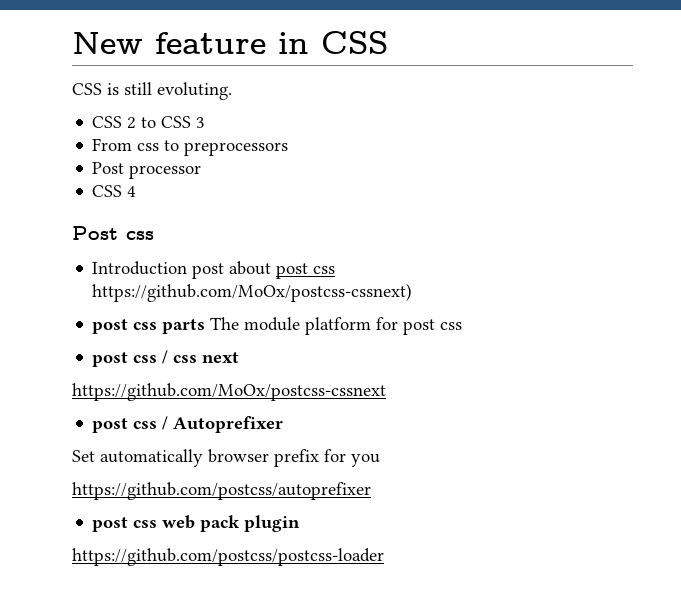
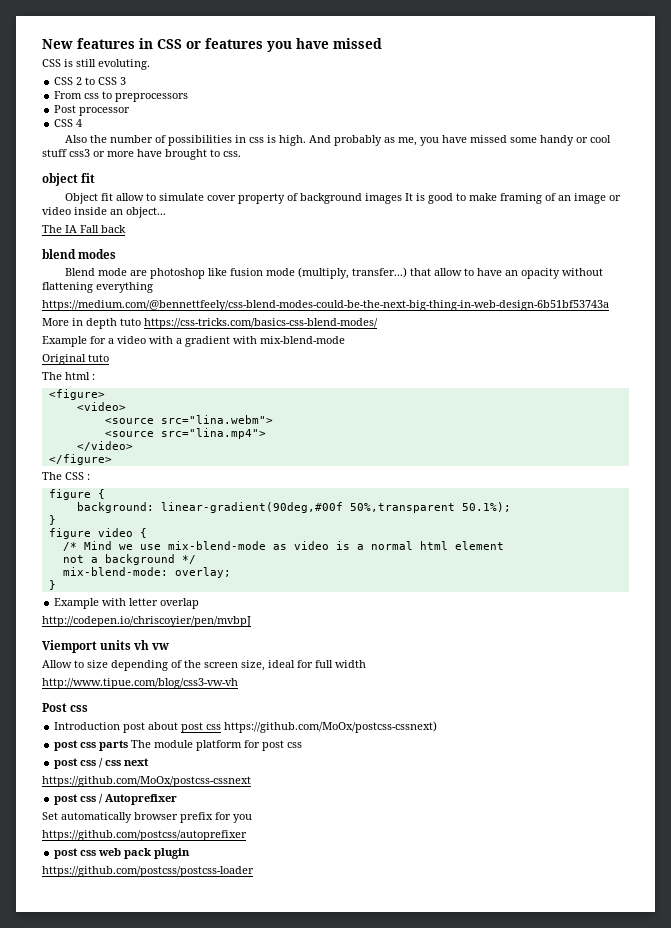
- New feature in CSS
+ New features in CSS or features you have missed
+ Also the number of possibilities in css is high. And probably as me, you have missed some handy or cool stuff css3 or more have brought to css.
+ object fit
+ Object fit allow to simulate cover property of background images It is good to make framing of an image or video inside an object...
+ The IA Fall back
+ blend modes
+ Blend mode are photoshop like fusion mode (multiply, transfer...) that allow to have an opacity without flattening everything
+ https://medium.com/@bennettfeely/css-blend-modes-could-be-the-next-big-thing-in-web-design-6b51bf53743a
+ More in depth tuto https://css-tricks.com/basics-css-blend-modes/
+ Example for a video with a gradient with mix-blend-mode
+ Original tuto
+ The html :
+ <figure>
+ <video>
+ <source src="lina.webm">
+ <source src="lina.mp4">
+ </video>
+ </figure>
+ The CSS :
+ figure {
+ background: linear-gradient(90deg,#00f 50%,transparent 50.1%);
+ }
+ figure video {
+ /* Mind we use mix-blend-mode as video is a normal html element
+ not a background */
+ mix-blend-mode: overlay;
+ }
+ Example with letter overlap
+ http://codepen.io/chriscoyier/pen/mvbpJ
+ Viemport units vh vw
+ Allow to size depending of the screen size, ideal for full width
+ http://www.tipue.com/blog/css3-vw-vh

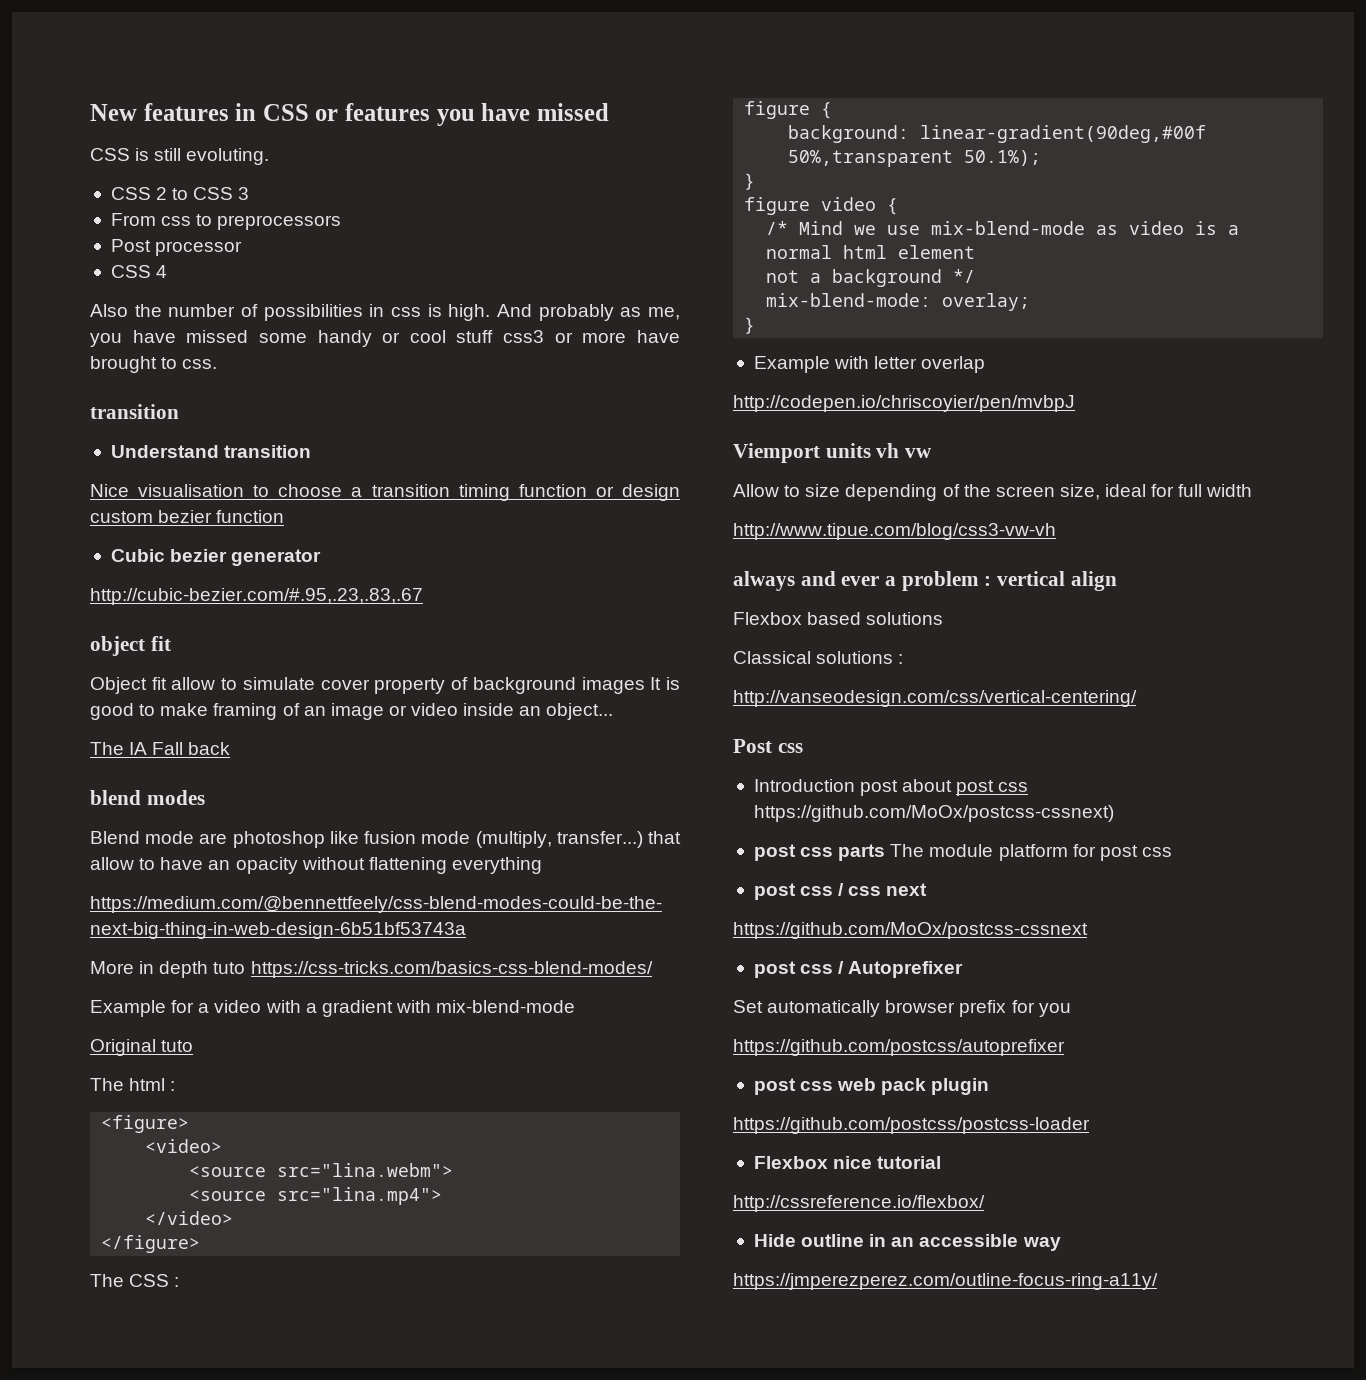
  And probably as me, you have missed some handy or cool stuff css3 or more have brought to css.
+ transition
+ Understand transition
+ Nice visualisation to choose a transition timing function or design custom bezier function
+ Cubic bezier generator
+ http://cubic-bezier.com/#.95,.23,.83,.67
+ always and ever a problem : vertical align
+ Flexbox based solutions
+ Classical solutions :
+ http://vanseodesign.com/css/vertical-centering/
+ Flexbox nice tutorial
+ http://cssreference.io/flexbox/
+ Hide outline in an accessible way
+ https://jmperezperez.com/outline-focus-ring-a11y/

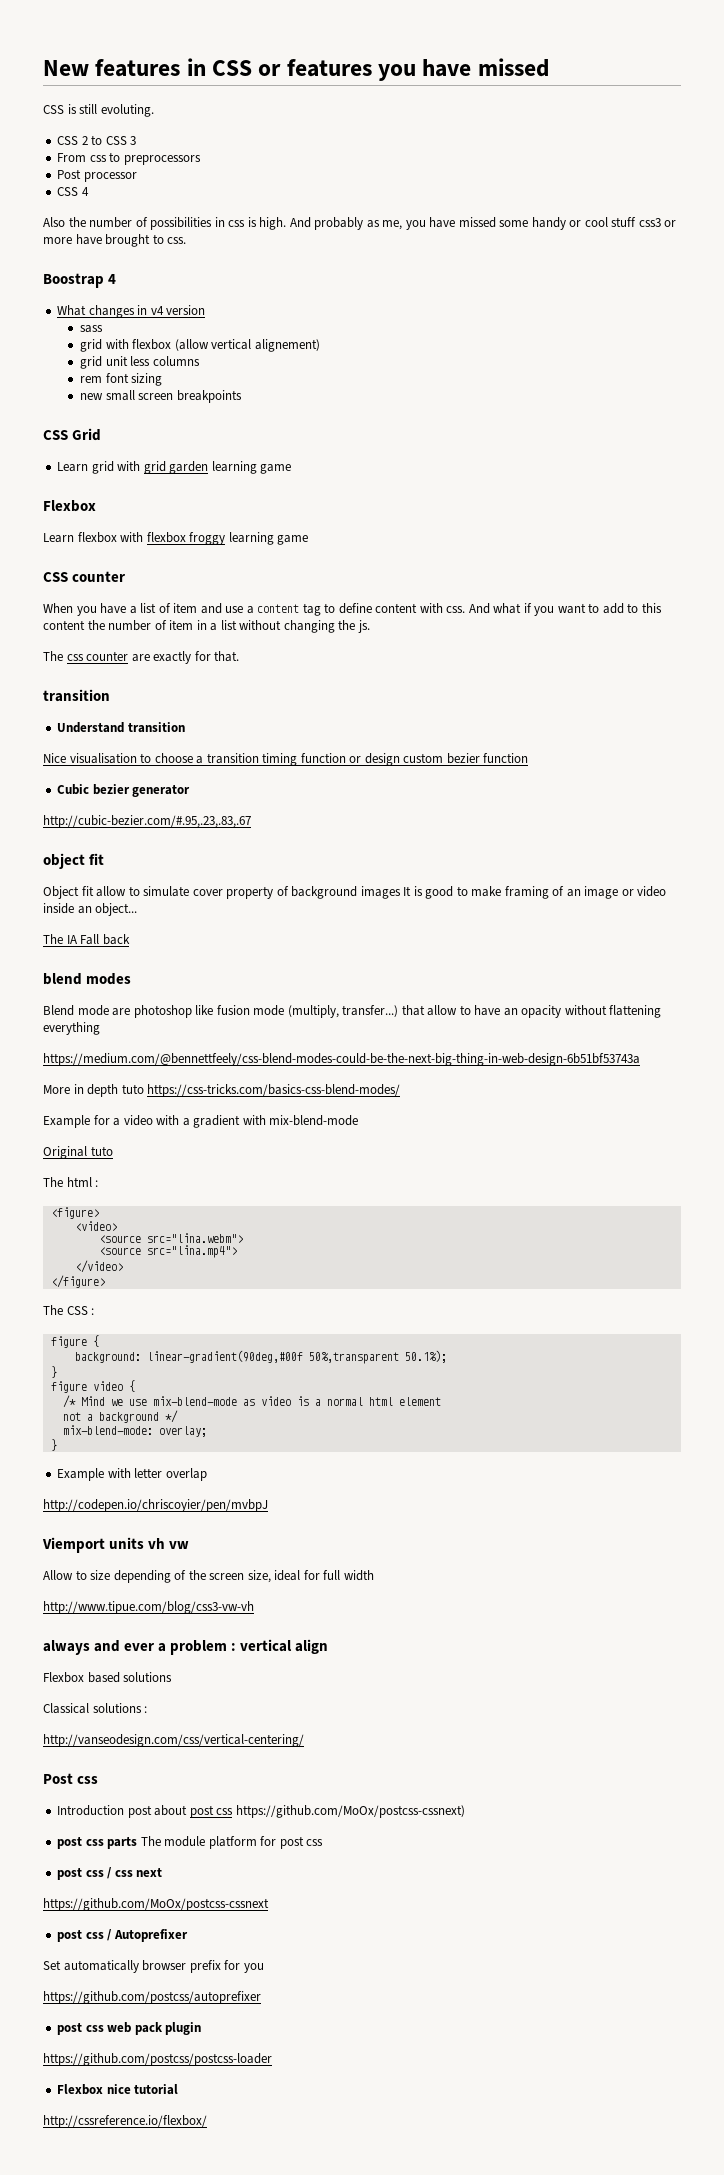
+ Boostrap 4
+ What changes in v4 version
+ sass
+ grid with flexbox (allow vertical alignement)
+ grid unit less columns
+ rem font sizing
+ new small screen breakpoints
+ CSS Grid
+ Learn grid with grid garden learning game
+ Flexbox
+ Learn flexbox with flexbox froggy learning game
+ CSS counter
+ When you have a list of item and use a content tag to define content with css. And what if you want to add to this content the number of item in a list without changing the js.
+ The css counter are exactly for that.
- Hide outline in an accessible way
- https://jmperezperez.com/outline-focus-ring-a11y/

